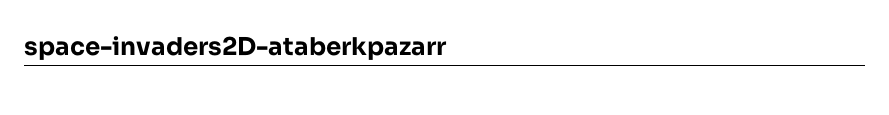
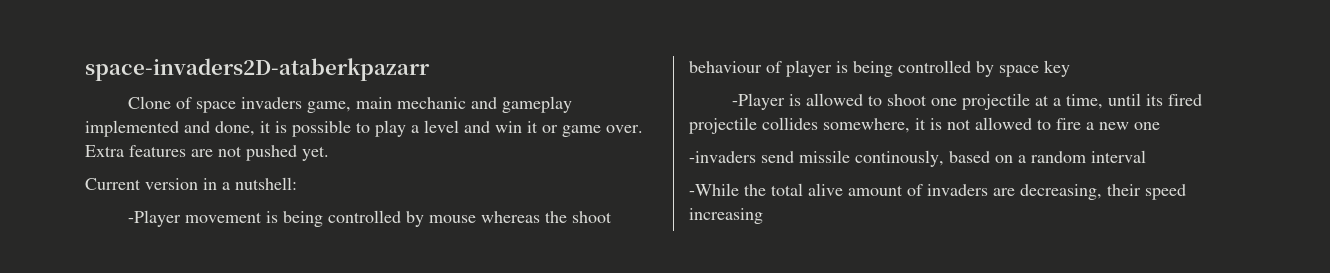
+ Clone of space invaders game, main mechanic and gameplay implemented and done, it is possible to play a level and win it or game over. Extra features are not pushed yet.
+ Current version in a nutshell:
+ -Player movement is being controlled by mouse whereas the shoot behaviour of player is being controlled by space key
+ -Player is allowed to shoot one projectile at a time, until its fired projectile collides somewhere, it is not allowed to fire a new one
+ -invaders send missile continously, based on a random interval
+ -While the total alive amount of invaders are decreasing, their speed increasing

